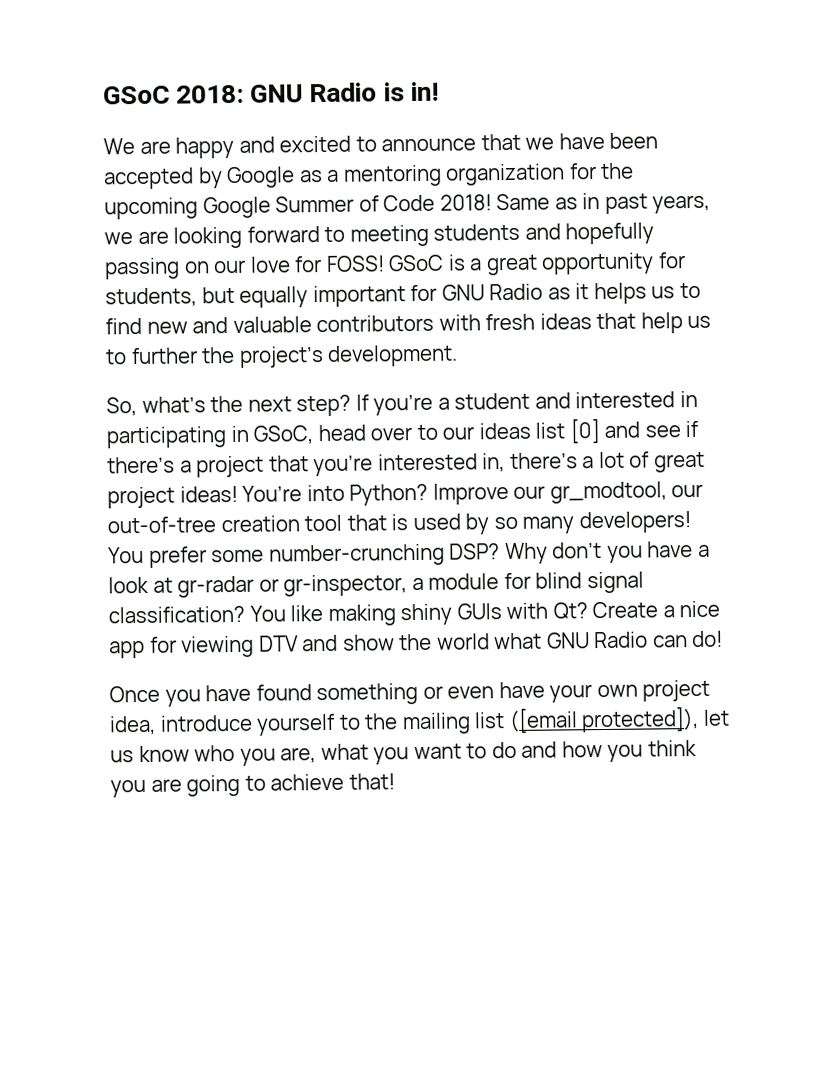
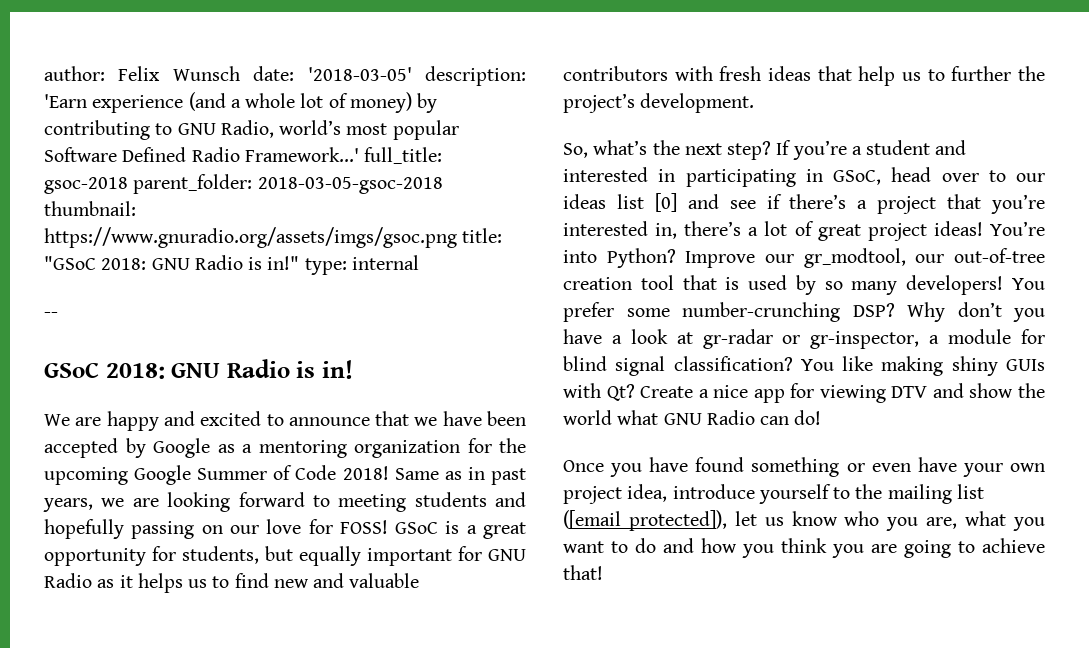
+ author: Felix Wunsch date: '2018-03-05' description: 'Earn experience (and a whole lot of money) by contributing to GNU Radio, world’s most popular Software Defined Radio Framework...' full_title: gsoc-2018 parent_folder: 2018-03-05-gsoc-2018 thumbnail: https://www.gnuradio.org/assets/imgs/gsoc.png title: "GSoC 2018: GNU Radio is in!" type: internal
+ --

